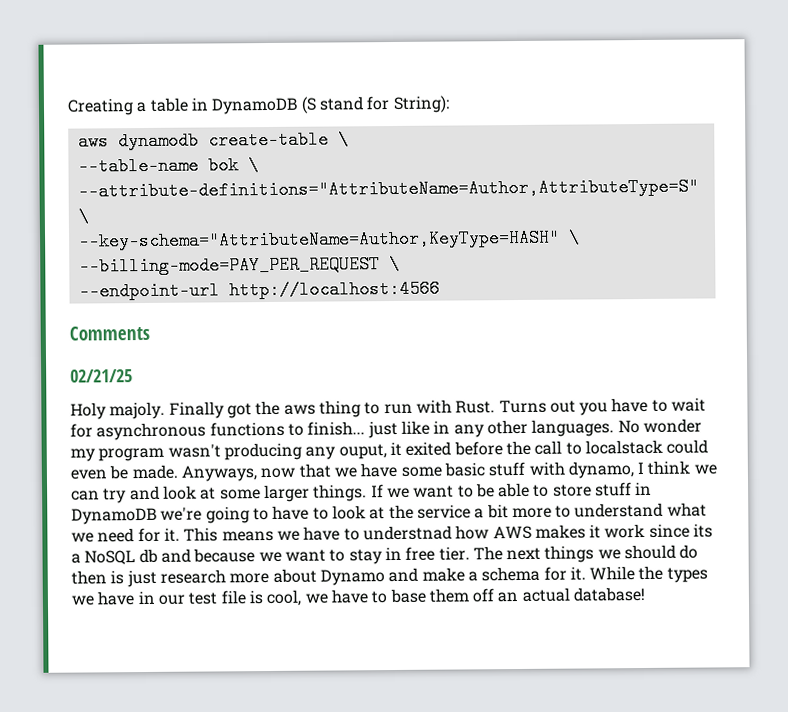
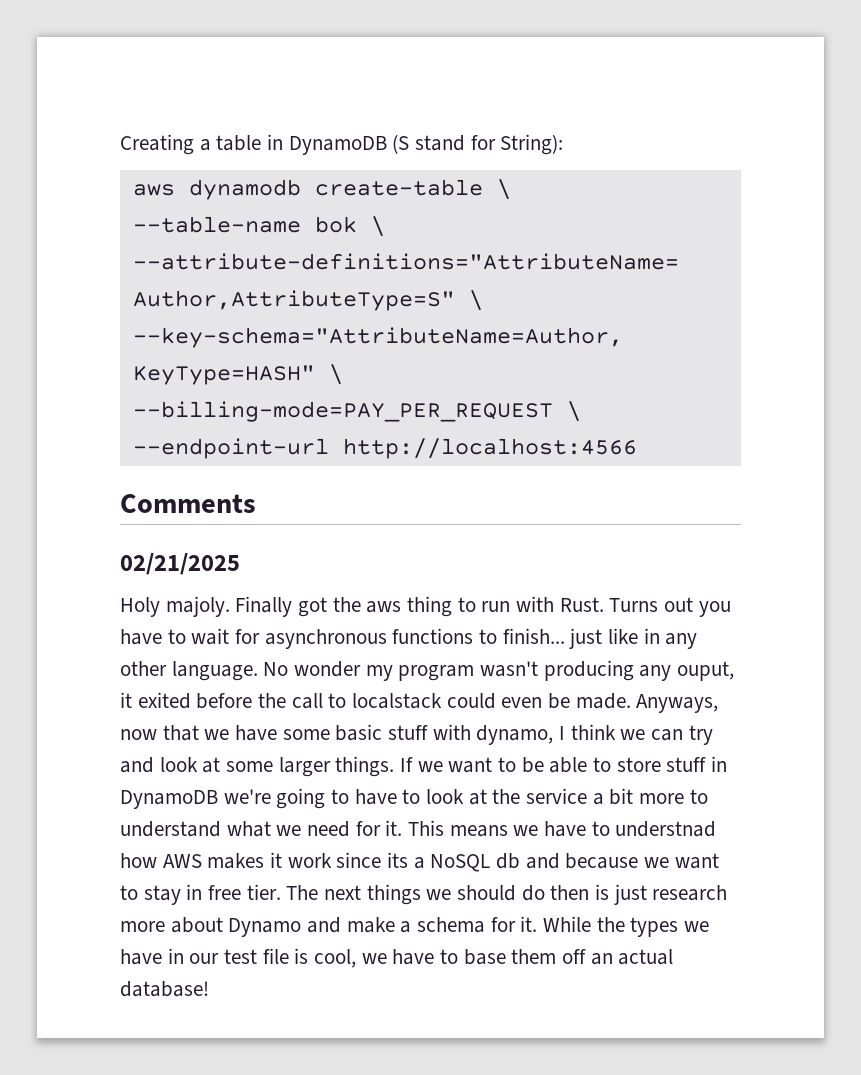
- 02/21/25
+ 02/21/2025
- Turns out you have to wait for asynchronous functions to finish... just like in any other languages.
+ Turns out you have to wait for asynchronous functions to finish... just like in any other language.

